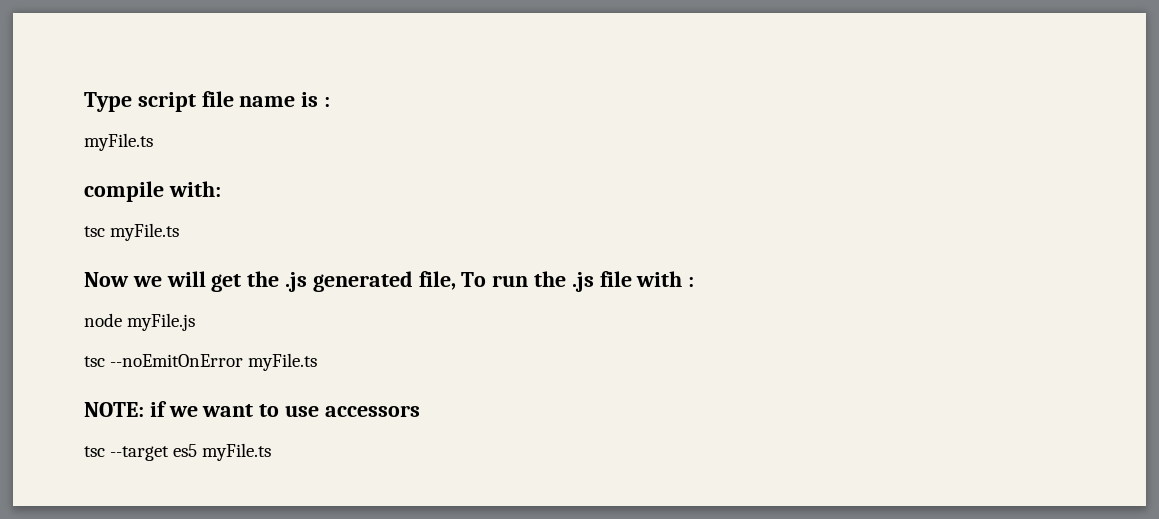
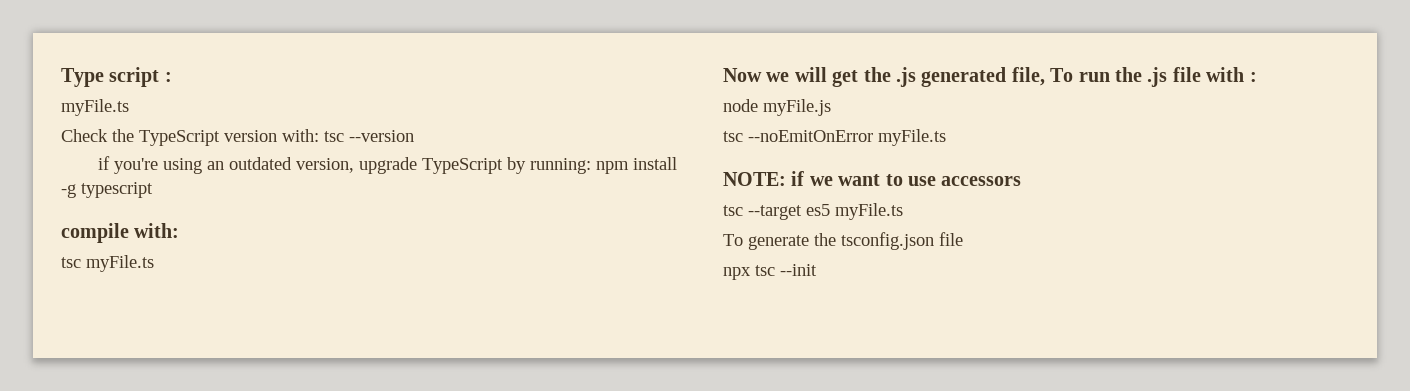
- Type script file name is :
+ Type script :
+ Check the TypeScript version with: tsc --version
+ if you're using an outdated version, upgrade TypeScript by running: npm install -g typescript
+ To generate the tsconfig.json file
+ npx tsc --init

